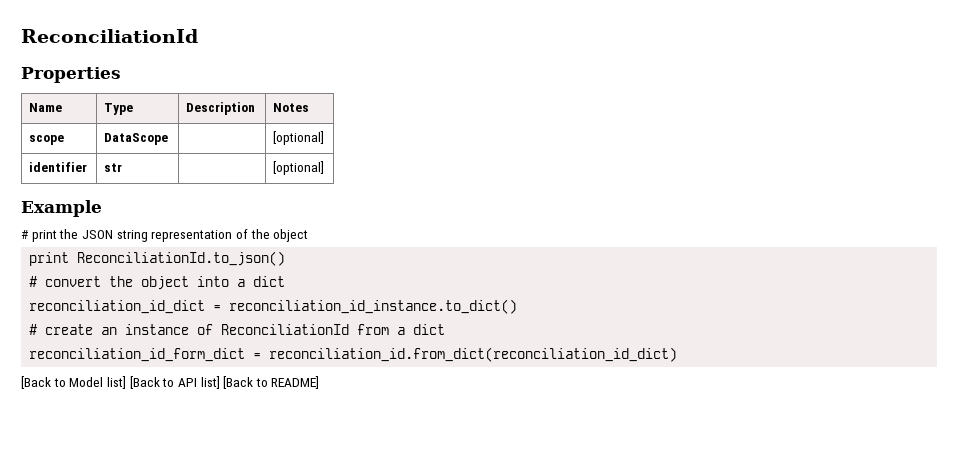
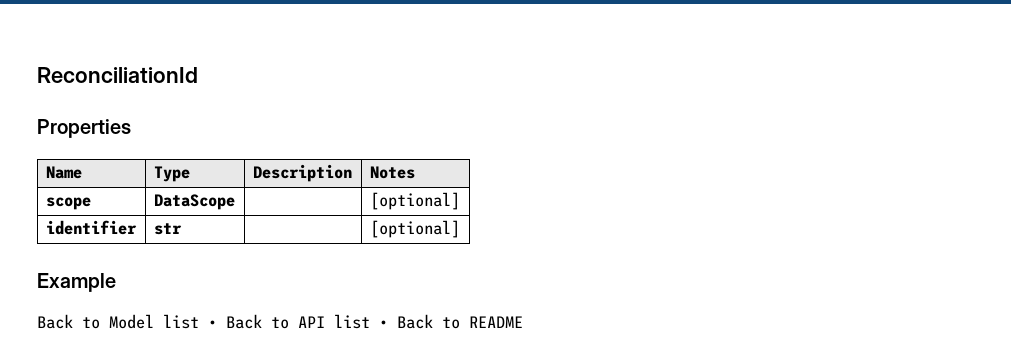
- # print the JSON string representation of the object
- print ReconciliationId.to_json()
- # convert the object into a dict
- reconciliation_id_dict = reconciliation_id_instance.to_dict()
- # create an instance of ReconciliationId from a dict
- reconciliation_id_form_dict = reconciliation_id.from_dict(reconciliation_id_dict)
- [Back to Model list] [Back to API list] [Back to README]
+ Back to Model list • Back to API list • Back to README

